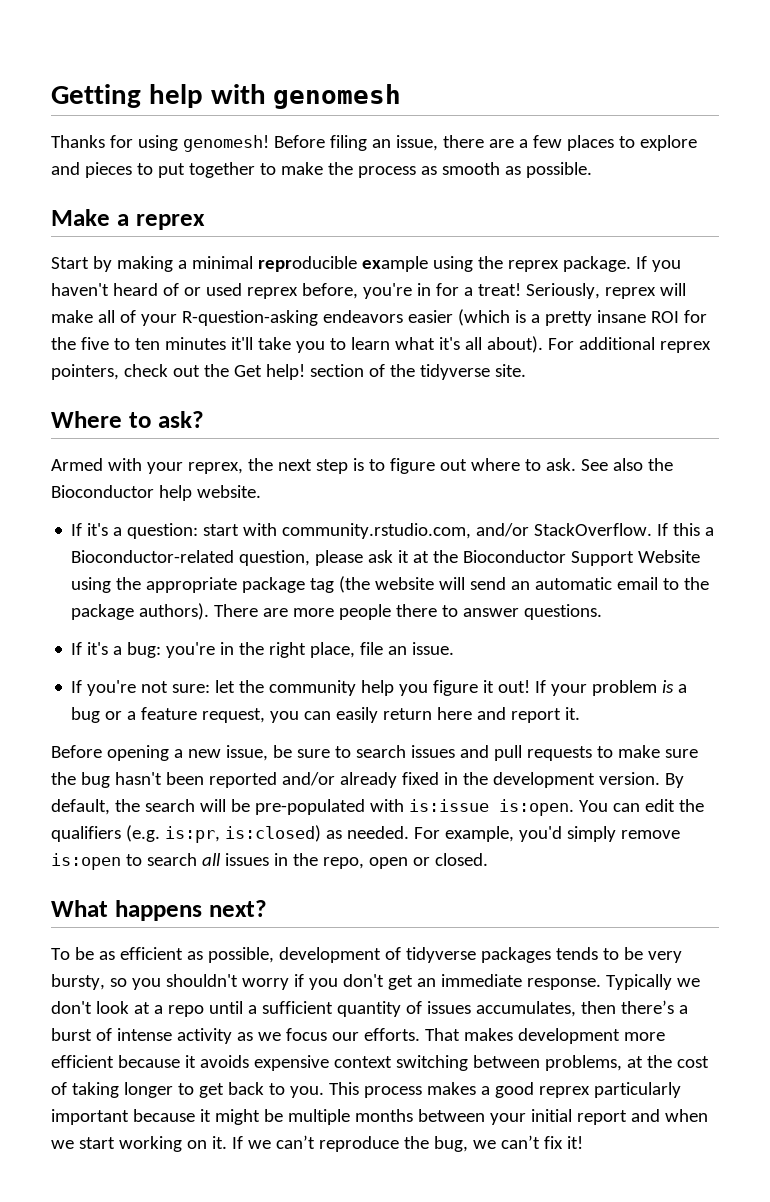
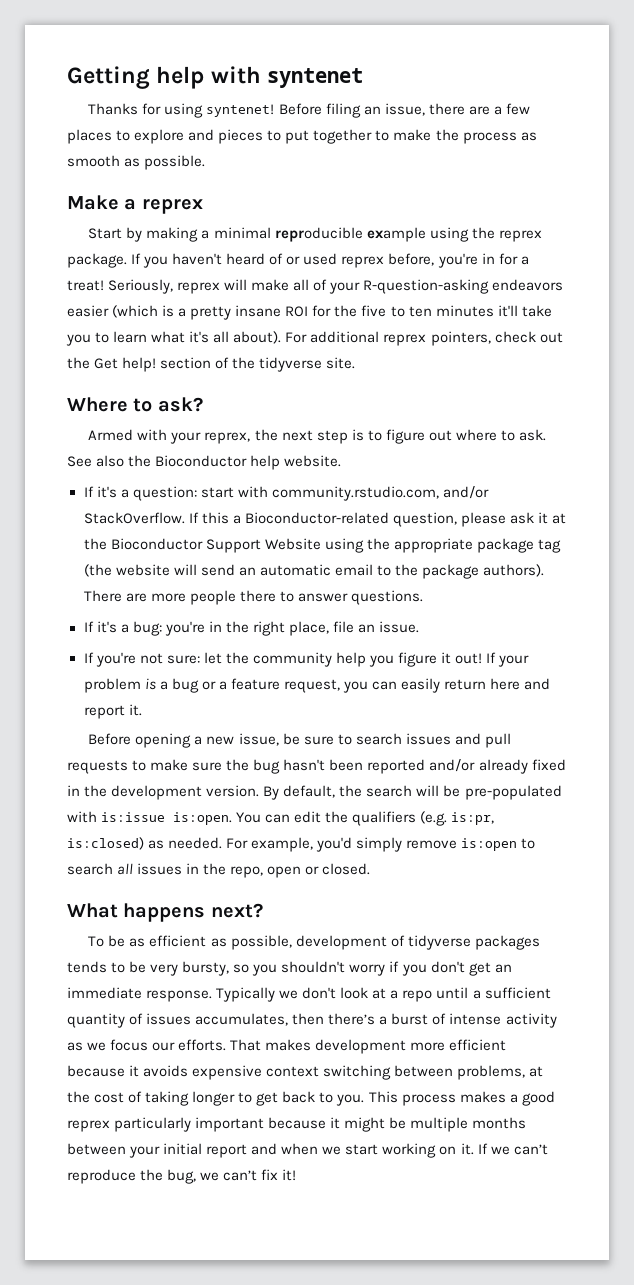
- Getting help with genomesh
+ Getting help with syntenet
- Thanks for using genomesh!
+ Thanks for using syntenet!

